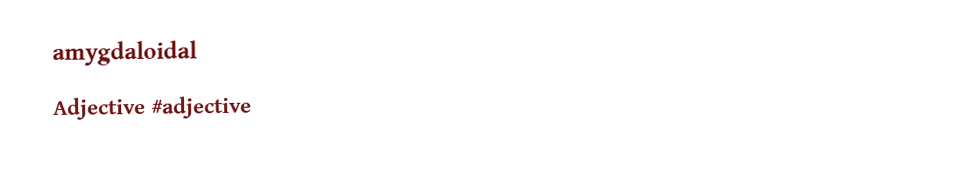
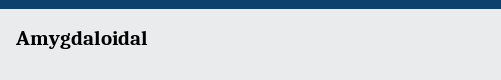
- amygdaloidal
- Adjective #adjective
+ Amygdaloidal

